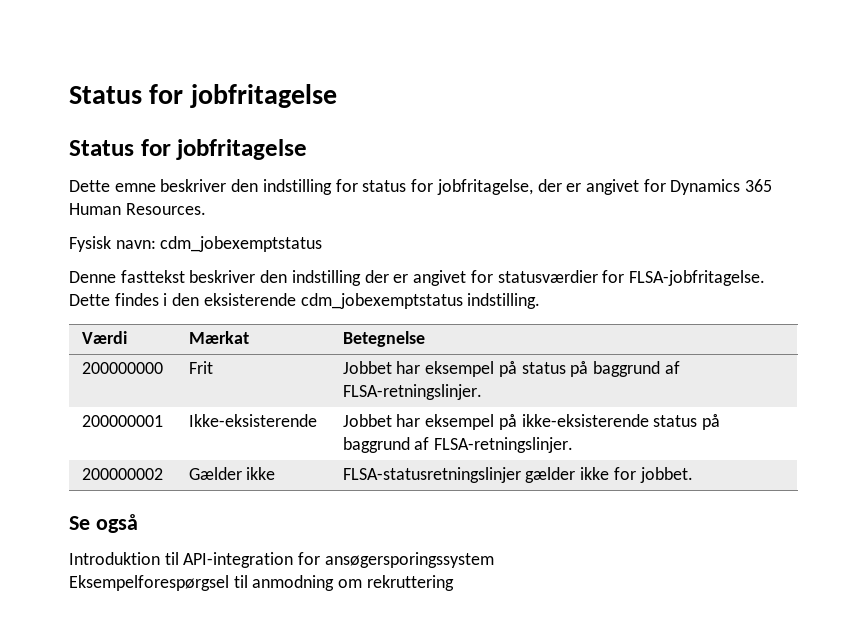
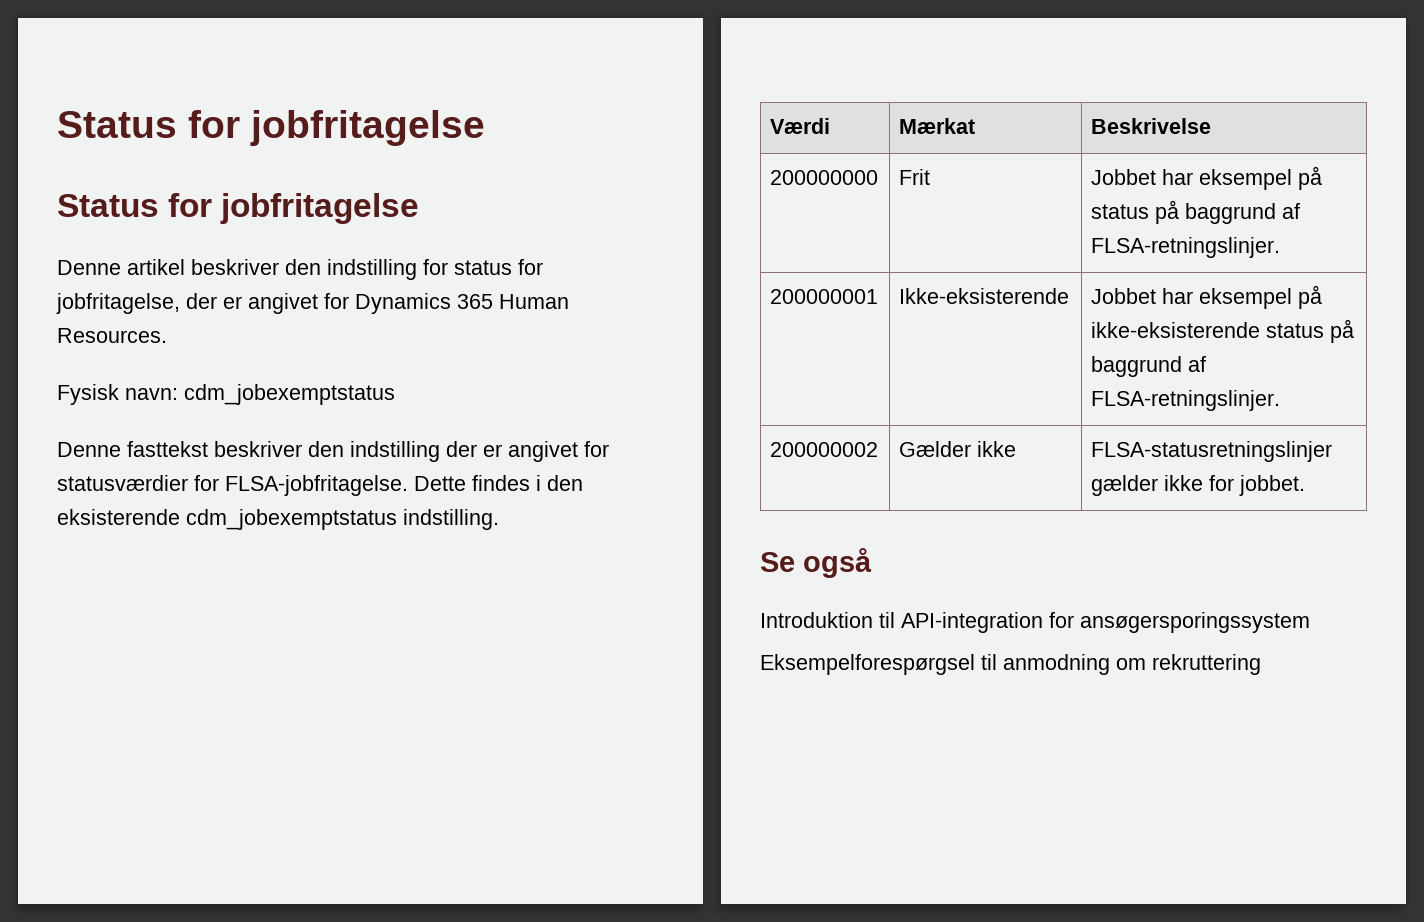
- Dette emne beskriver den indstilling for status for jobfritagelse, der er angivet for Dynamics 365 Human Resources.
+ Denne artikel beskriver den indstilling for status for jobfritagelse, der er angivet for Dynamics 365 Human Resources.
- Værdi | Mærkat | Betegnelse
+ Værdi | Mærkat | Beskrivelse

